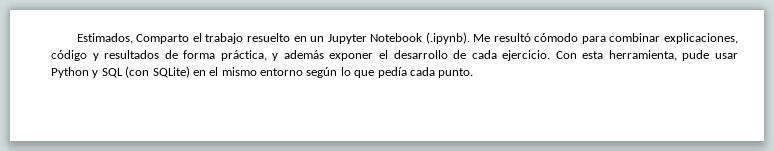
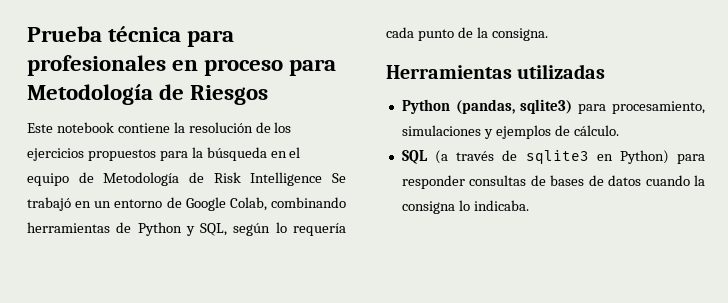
- Estimados, Comparto el trabajo resuelto en un Jupyter Notebook (.ipynb). Me resultó cómodo para combinar explicaciones, código y resultados de forma práctica, y además exponer el desarrollo de cada ejercicio. Con esta herramienta, pude usar Python y SQL (con SQLite) en el mismo entorno según lo que pedía cada punto.
+ Prueba técnica para profesionales en proceso para Metodología de Riesgos
+ Este notebook contiene la resolución de los ejercicios propuestos para la búsqueda en el equipo de Metodología de Risk Intelligence Se trabajó en un entorno de Google Colab, combinando herramientas de Python y SQL, según lo requería cada punto de la consigna.
+ Herramientas utilizadas
+ Python (pandas, sqlite3) para procesamiento, simulaciones y ejemplos de cálculo.
+ SQL (a través de sqlite3 en Python) para responder consultas de bases de datos cuando la consigna lo indicaba.

